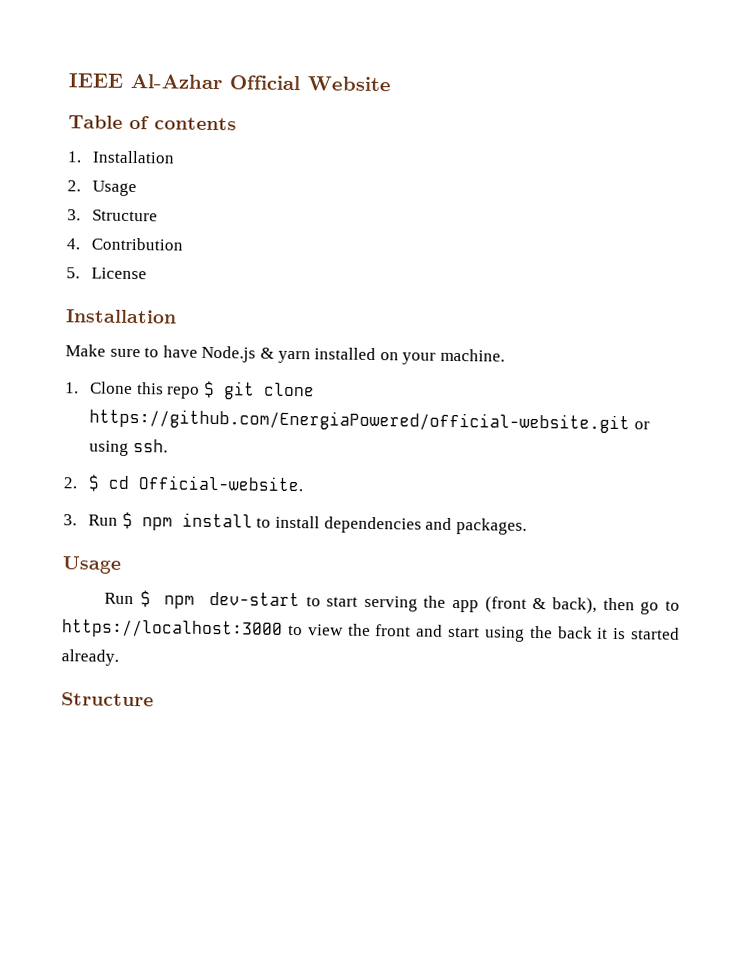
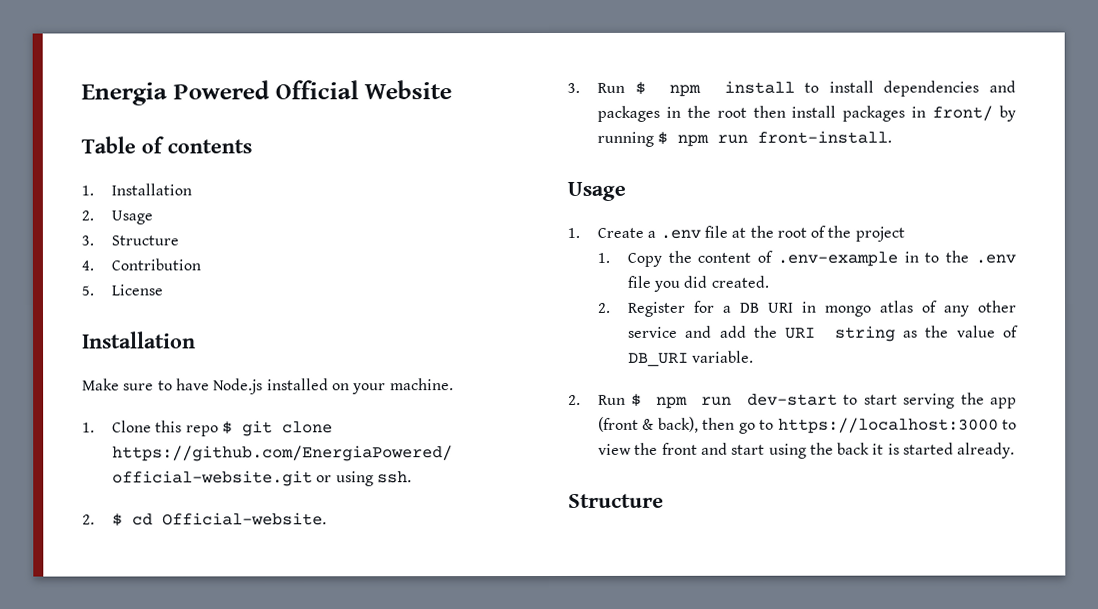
- IEEE Al-Azhar Official Website
+ Energia Powered Official Website
- Make sure to have Node.js & yarn installed on your machine.
+ Make sure to have Node.js installed on your machine.
- 3. Run $ npm install to install dependencies and packages.
+ 3. Run $ npm install to install dependencies and packages in the root then install packages in front/ by running $ npm run front-install.
  Usage
- Run $ npm dev-start to start serving the app (front & back), then go to https://localhost:3000 to view the front and start using the back it is started already.
+ 1. Create a .env file at the root of the project
+ 1. Copy the content of .env-example in to the .env file you did created.
+ 2. Register for a DB URI in mongo atlas of any other service and add the URI string as the value of DB_URI variable.
+ 2. Run $ npm run dev-start to start serving the app (front & back), then go to https://localhost:3000 to view the front and start using the back it is started already.

